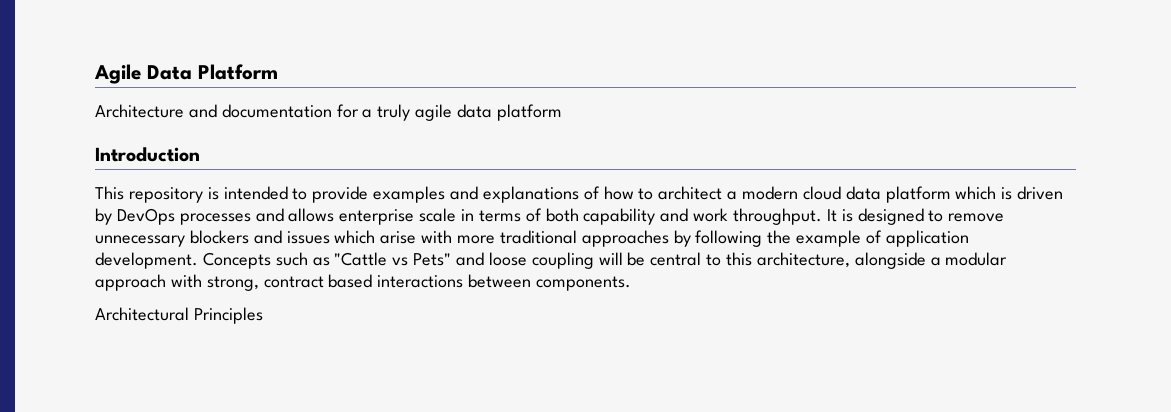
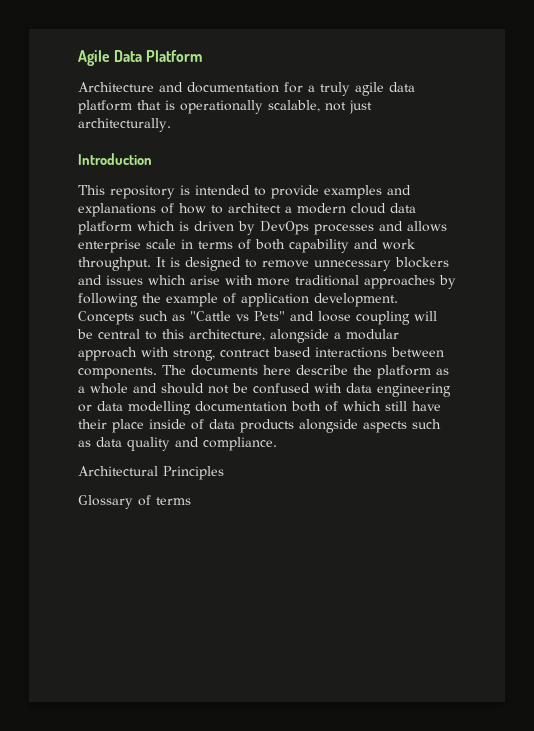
- Architecture and documentation for a truly agile data platform
+ Architecture and documentation for a truly agile data platform that is operationally scalable, not just architecturally.
+ The documents here describe the platform as a whole and should not be confused with data engineering or data modelling documentation both of which still have their place inside of data products alongside aspects such as data quality and compliance.
+ Glossary of terms

